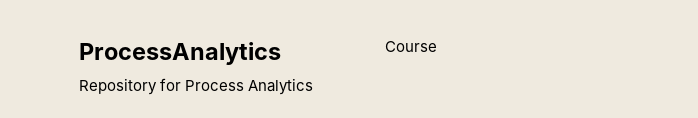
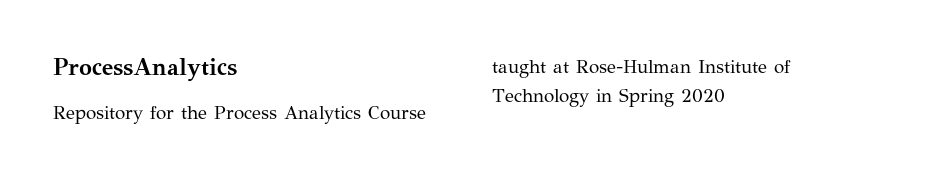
- Repository for Process Analytics Course
+ Repository for the Process Analytics Course taught at Rose-Hulman Institute of Technology in Spring 2020

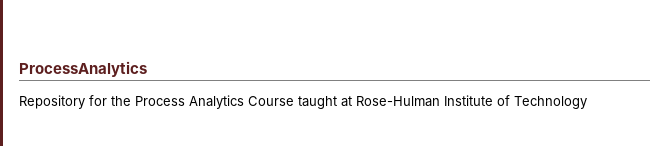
- Repository for the Process Analytics Course taught at Rose-Hulman Institute of Technology in Spring 2020
+ Repository for the Process Analytics Course taught at Rose-Hulman Institute of Technology

